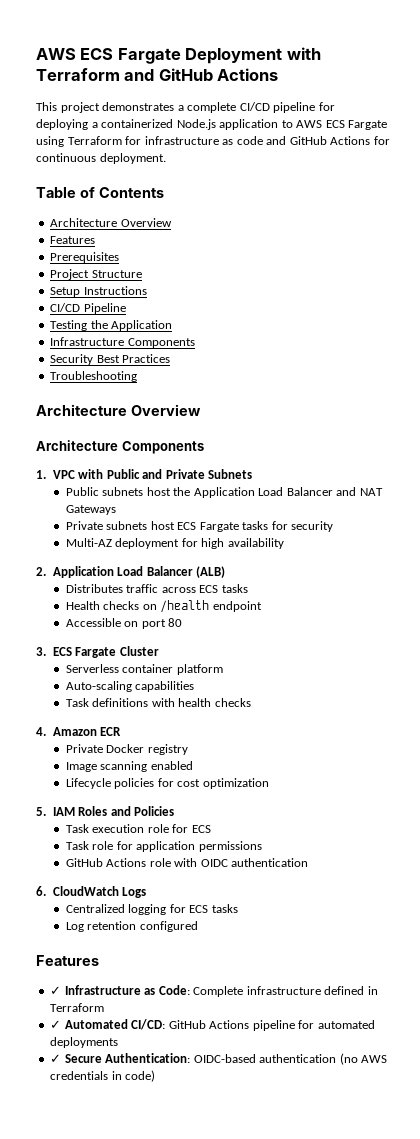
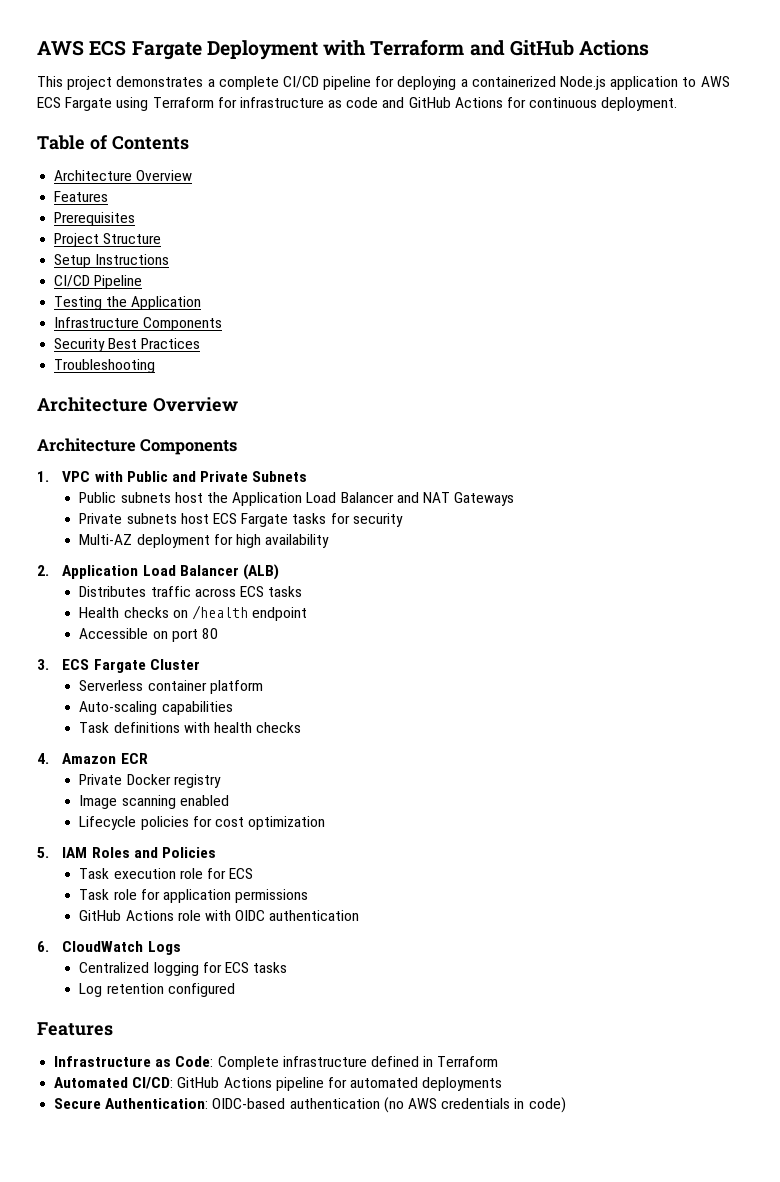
- ✓ Infrastructure as Code: Complete infrastructure defined in Terraform
+ Infrastructure as Code: Complete infrastructure defined in Terraform
- ✓ Automated CI/CD: GitHub Actions pipeline for automated deployments
+ Automated CI/CD: GitHub Actions pipeline for automated deployments
- ✓ Secure Authentication: OIDC-based authentication (no AWS credentials in code)
+ Secure Authentication: OIDC-based authentication (no AWS credentials in code)

